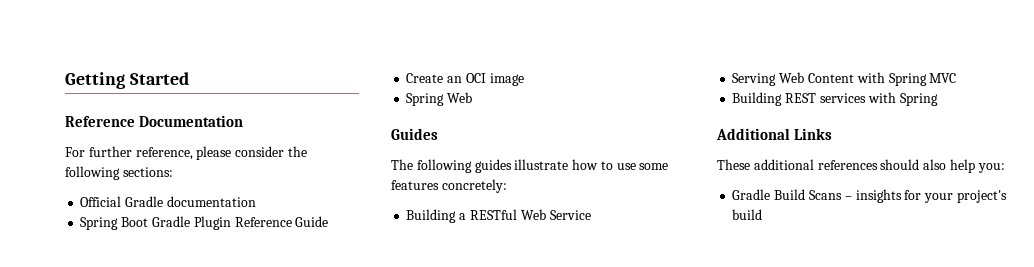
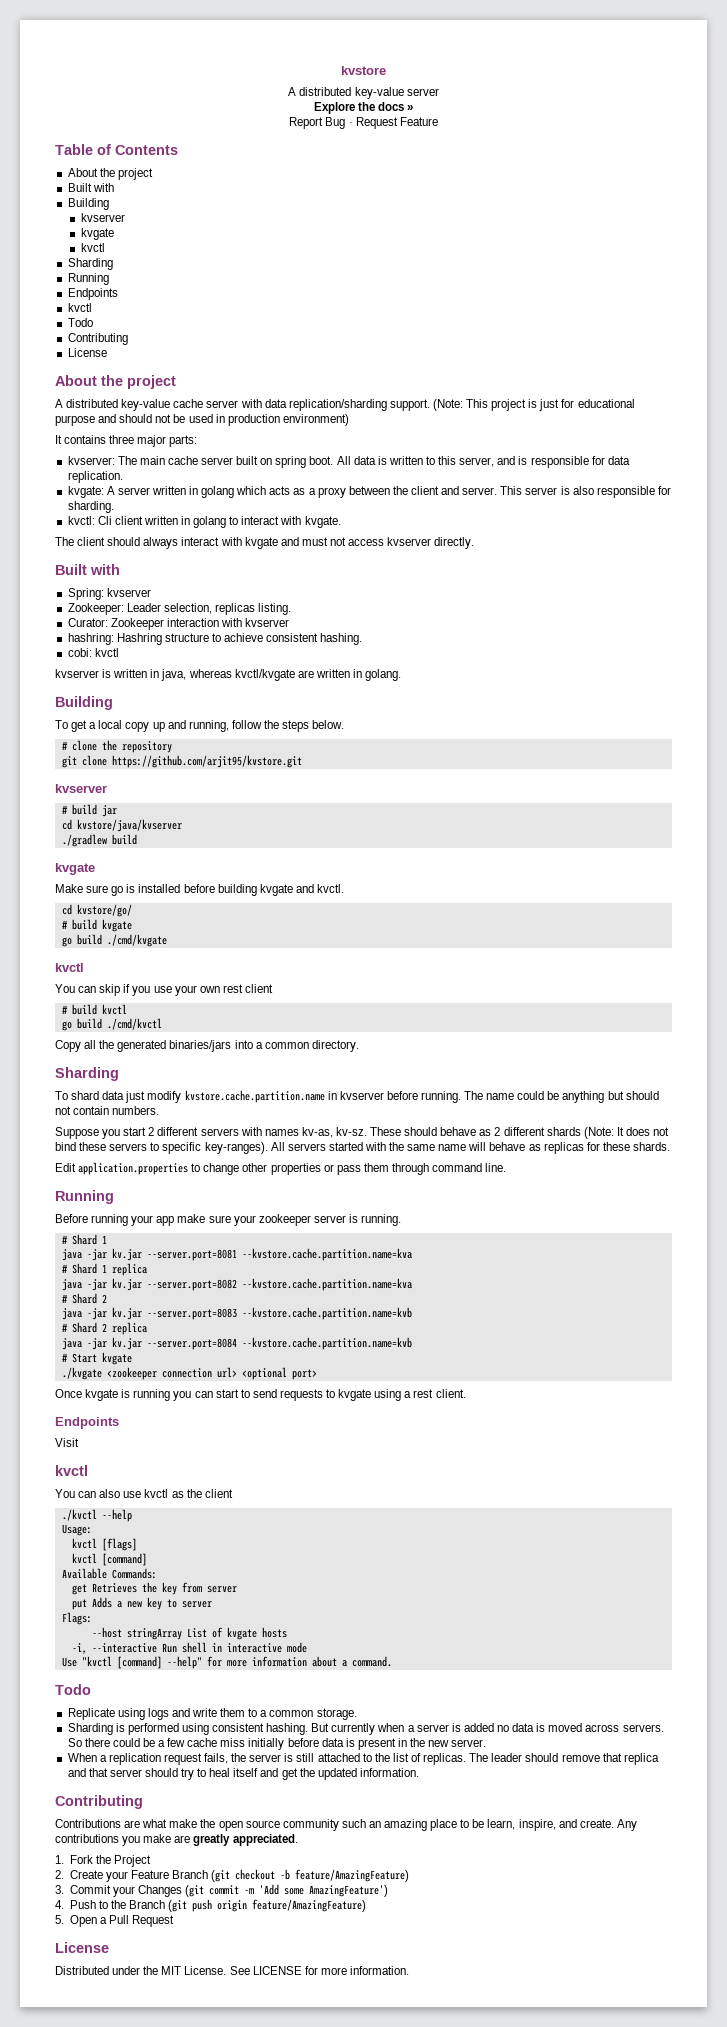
- Getting Started
- Reference Documentation
- For further reference, please consider the following sections:
- Official Gradle documentation
- Spring Boot Gradle Plugin Reference Guide
- Create an OCI image
- Spring Web
- Guides
- The following guides illustrate how to use some features concretely:
- Building a RESTful Web Service
- Serving Web Content with Spring MVC
- Building REST services with Spring
- Additional Links
- These additional references should also help you:
- Gradle Build Scans – insights for your project's build
+ kvstore
+ A distributed key-value server
+ Explore the docs »
+ Report Bug · Request Feature
+ Table of Contents
+ About the project
+ Built with
+ Building
+ kvserver
+ kvgate
+ kvctl
+ Sharding
+ Running
+ Endpoints
+ kvctl
+ Todo
+ Contributing
+ License
+ About the project
+ A distributed key-value cache server with data replication/sharding support. (Note: This project is just for educational purpose and should not be used in production environment)
+ It contains three major parts:
+ kvserver: The main cache server built on spring boot. All data is written to this server, and is responsible for data replication.
+ kvgate: A server written in golang which acts as a proxy between the client and server. This server is also responsible for sharding.
+ kvctl: Cli client written in golang to interact with kvgate.
+ The client should always interact with kvgate and must not access kvserver directly.
+ Built with
+ Spring: kvserver
+ Zookeeper: Leader selection, replicas listing.
+ Curator: Zookeeper interaction with kvserver
+ hashring: Hashring structure to achieve consistent hashing.
+ cobi: kvctl
+ kvserver is written in java, whereas kvctl/kvgate are written in golang.
+ Building
+ To get a local copy up and running, follow the steps below.
+ # clone the repository
+ git clone https://github.com/arjit95/kvstore.git
+ kvserver
+ # build jar
+ cd kvstore/java/kvserver
+ ./gradlew build
+ kvgate
+ Make sure go is installed before building kvgate and kvctl.
+ cd kvstore/go/
+ # build kvgate
+ go build ./cmd/kvgate
+ kvctl
+ You can skip if you use your own rest client
+ # build kvctl
+ go build ./cmd/kvctl
+ Copy all the generated binaries/jars into a common directory.
+ Sharding
+ To shard data just modify kvstore.cache.partition.name in kvserver before running. The name could be anything but should not contain numbers.
+ Suppose you start 2 different servers with names kv-as, kv-sz. These should behave as 2 different shards (Note: It does not bind these servers to specific key-ranges). All servers started with the same name will behave as replicas for these shards.
+ Edit application.properties to change other properties or pass them through command line.
+ Running
+ Before running your app make sure your zookeeper server is running.
+ # Shard 1
+ java -jar kv.jar --server.port=8081 --kvstore.cache.partition.name=kva
+ # Shard 1 replica
+ java -jar kv.jar --server.port=8082 --kvstore.cache.partition.name=kva
+ # Shard 2
+ java -jar kv.jar --server.port=8083 --kvstore.cache.partition.name=kvb
+ # Shard 2 replica
+ java -jar kv.jar --server.port=8084 --kvstore.cache.partition.name=kvb
+ # Start kvgate
+ ./kvgate <zookeeper connection url> <optional port>
+ Once kvgate is running you can start to send requests to kvgate using a rest client.
+ Endpoints
+ Visit
+ kvctl
+ You can also use kvctl as the client
+ ./kvctl --help
+ Usage:
+ kvctl [flags]
+ kvctl [command]
+ Available Commands:
+ get Retrieves the key from server
+ put Adds a new key to server
+ Flags:
+ --host stringArray List of kvgate hosts
+ -i, --interactive Run shell in interactive mode
+ Use "kvctl [command] --help" for more information about a command.
+ Todo
+ Replicate using logs and write them to a common storage.
+ Sharding is performed using consistent hashing. But currently when a server is added no data is moved across servers. So there could be a few cache miss initially before data is present in the new server.
+ When a replication request fails, the server is still attached to the list of replicas. The leader should remove that replica and that server should try to heal itself and get the updated information.
+ Contributing
+ Contributions are what make the open source community such an amazing place to be learn, inspire, and create. Any contributions you make are greatly appreciated.
+ 1. Fork the Project
+ 2. Create your Feature Branch (git checkout -b feature/AmazingFeature)
+ 3. Commit your Changes (git commit -m 'Add some AmazingFeature')
+ 4. Push to the Branch (git push origin feature/AmazingFeature)
+ 5. Open a Pull Request
+ License
+ Distributed under the MIT License. See LICENSE for more information.

